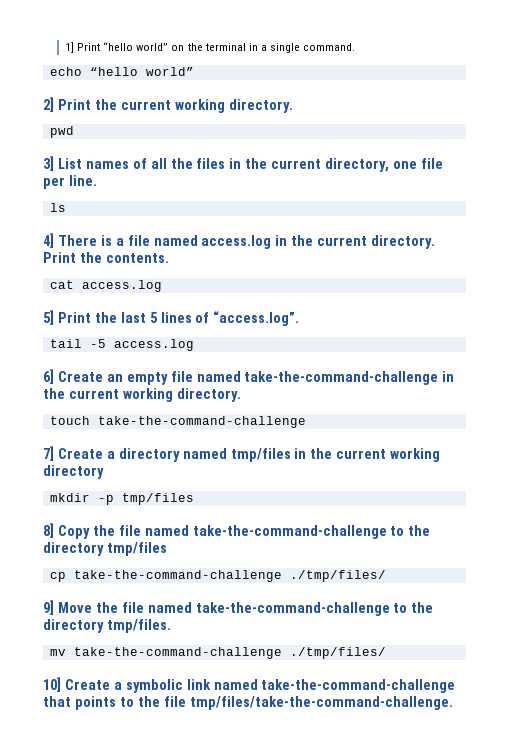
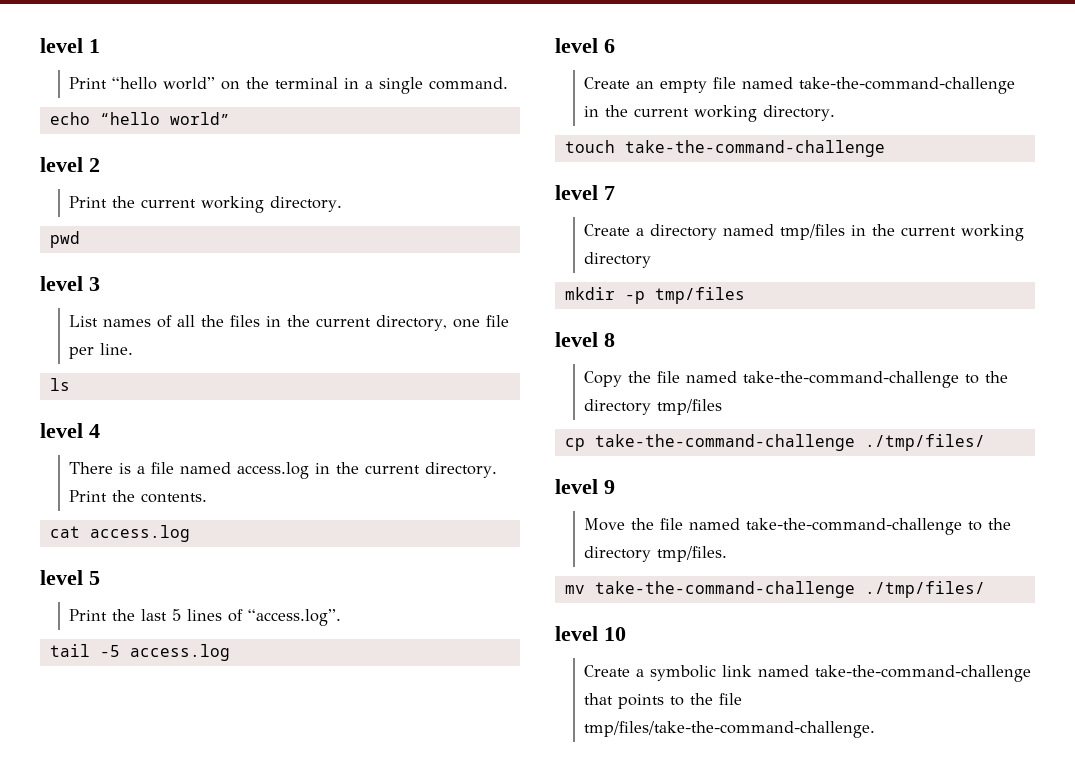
- 1] Print “hello world” on the terminal in a single command.
+ level 1
+ Print “hello world” on the terminal in a single command.
- 2] Print the current working directory.
+ level 2
+ Print the current working directory.
- 3] List names of all the files in the current directory, one file per line.
+ level 3
+ List names of all the files in the current directory, one file per line.
- 4] There is a file named access.log in the current directory.
+ level 4
+ There is a file named access.log in the current directory.
- 5] Print the last 5 lines of “access.log”.
+ level 5
+ Print the last 5 lines of “access.log”.
- 6] Create an empty file named take-the-command-challenge in the current working directory.
+ level 6
+ Create an empty file named take-the-command-challenge in the current working directory.
- 7] Create a directory named tmp/files in the current working directory
+ level 7
+ Create a directory named tmp/files in the current working directory
- 8] Copy the file named take-the-command-challenge to the directory tmp/files
+ level 8
+ Copy the file named take-the-command-challenge to the directory tmp/files
- 9] Move the file named take-the-command-challenge to the directory tmp/files.
+ level 9
+ Move the file named take-the-command-challenge to the directory tmp/files.
- 10] Create a symbolic link named take-the-command-challenge that points to the file tmp/files/take-the-command-challenge.
+ level 10
+ Create a symbolic link named take-the-command-challenge that points to the file tmp/files/take-the-command-challenge.

